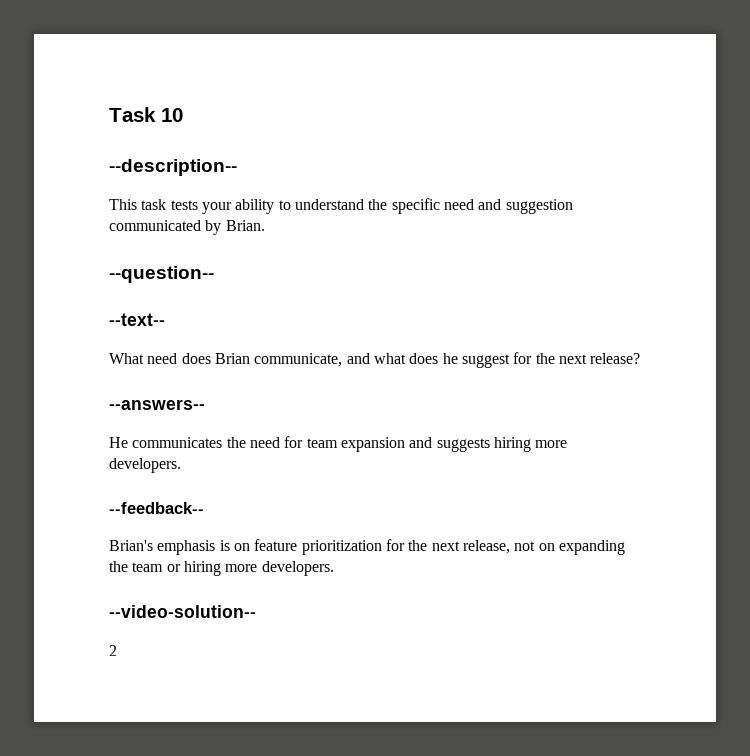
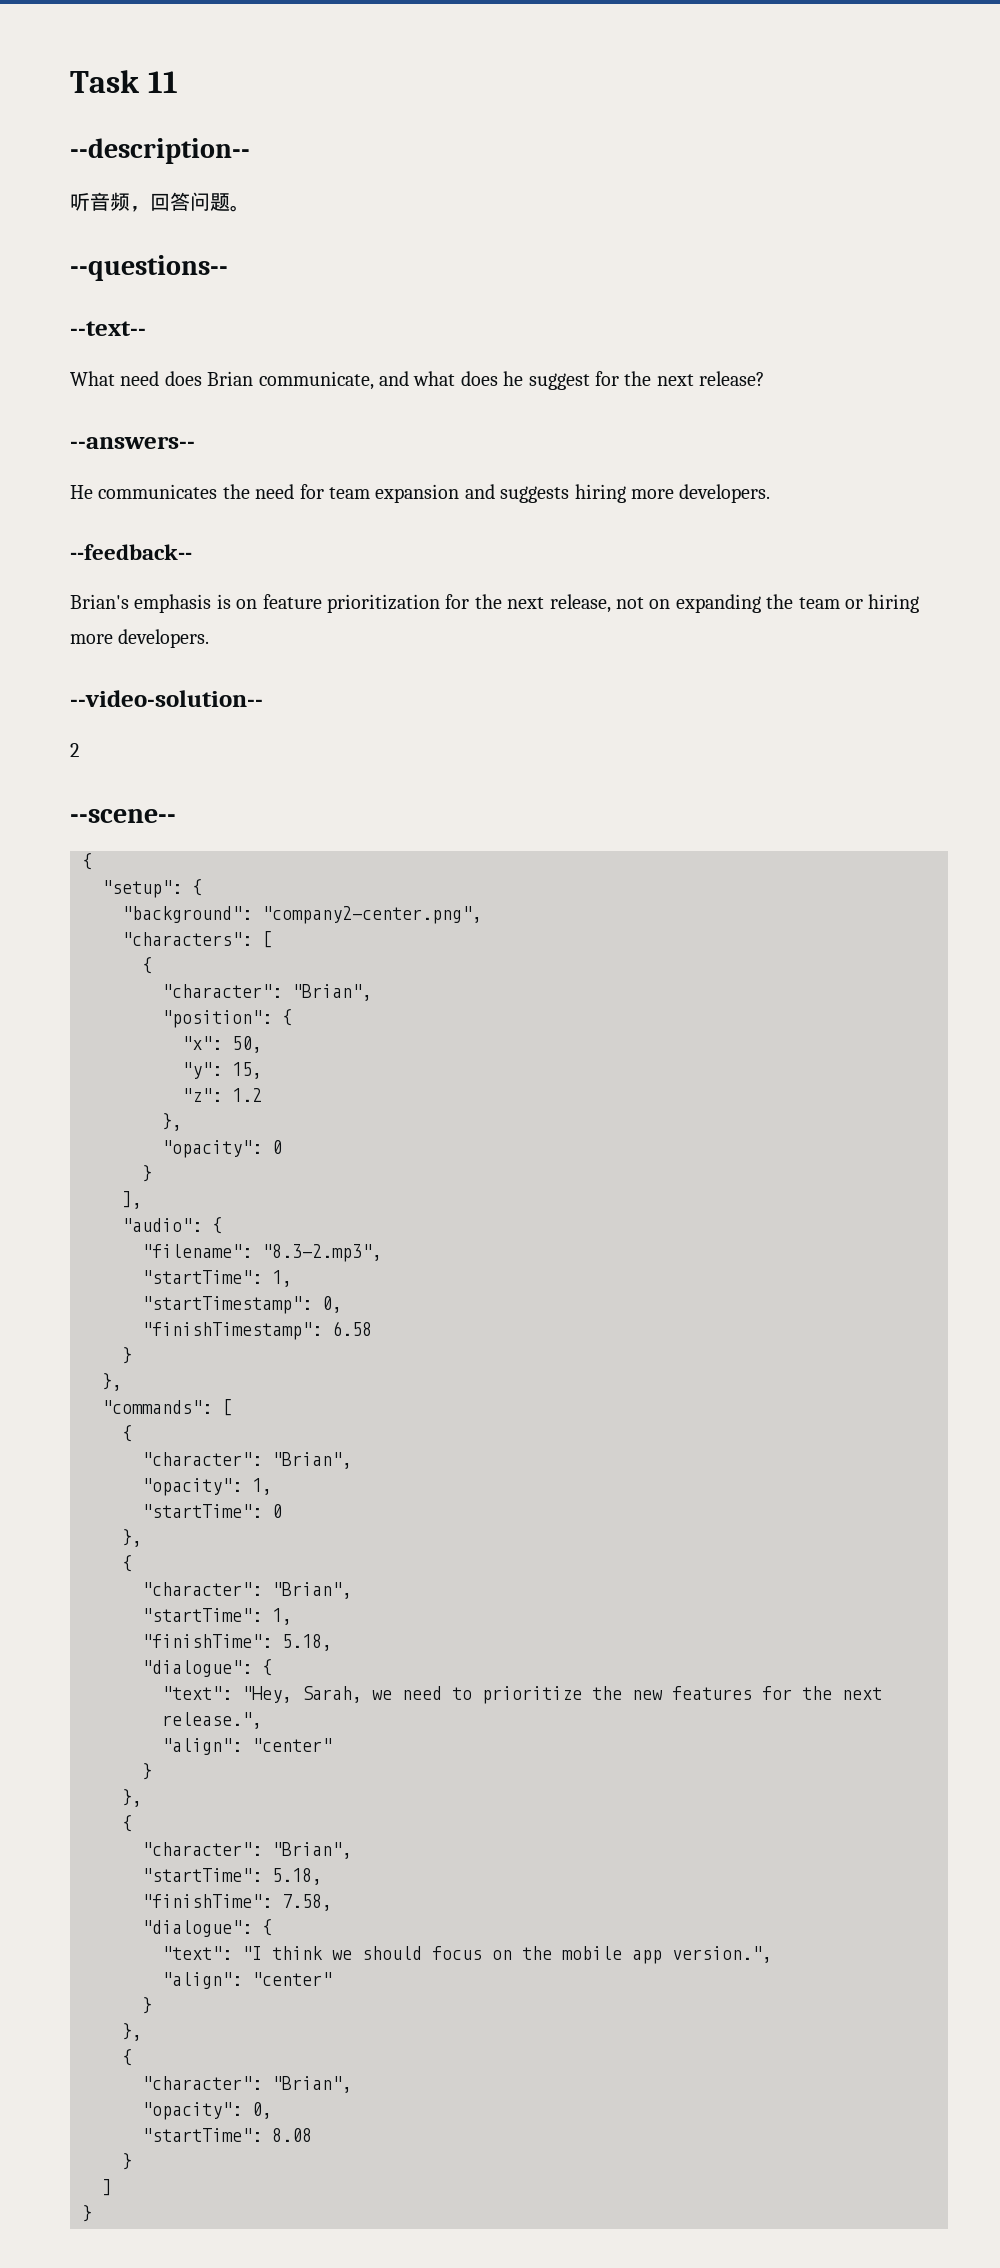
- Task 10
+ Task 11
- This task tests your ability to understand the specific need and suggestion communicated by Brian.
- --question--
+ 听音频，回答问题。
+ --questions--
+ --scene--
+ {
+ "setup": {
+ "background": "company2-center.png",
+ "characters": [
+ {
+ "character": "Brian",
+ "position": {
+ "x": 50,
+ "y": 15,
+ "z": 1.2
+ },
+ "opacity": 0
+ }
+ ],
+ "audio": {
+ "filename": "8.3-2.mp3",
+ "startTime": 1,
+ "startTimestamp": 0,
+ "finishTimestamp": 6.58
+ }
+ },
+ "commands": [
+ {
+ "character": "Brian",
+ "opacity": 1,
+ "startTime": 0
+ },
+ {
+ "character": "Brian",
+ "startTime": 1,
+ "finishTime": 5.18,
+ "dialogue": {
+ "text": "Hey, Sarah, we need to prioritize the new features for the next release.",
+ "align": "center"
+ }
+ },
+ {
+ "character": "Brian",
+ "startTime": 5.18,
+ "finishTime": 7.58,
+ "dialogue": {
+ "text": "I think we should focus on the mobile app version.",
+ "align": "center"
+ }
+ },
+ {
+ "character": "Brian",
+ "opacity": 0,
+ "startTime": 8.08
+ }
+ ]
+ }

